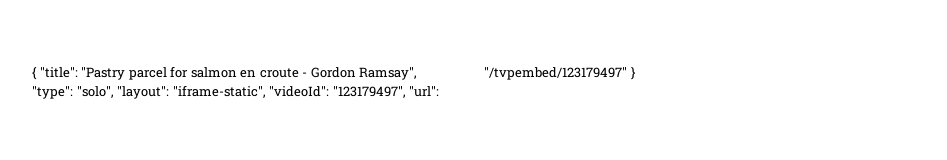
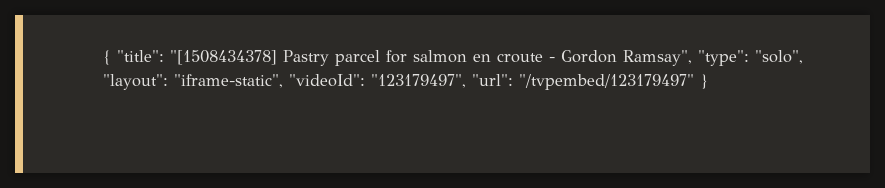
- { "title": "Pastry parcel for salmon en croute - Gordon Ramsay", "type": "solo", "layout": "iframe-static", "videoId": "123179497", "url": "/tvpembed/123179497" }
+ { "title": "[1508434378] Pastry parcel for salmon en croute - Gordon Ramsay", "type": "solo", "layout": "iframe-static", "videoId": "123179497", "url": "/tvpembed/123179497" }

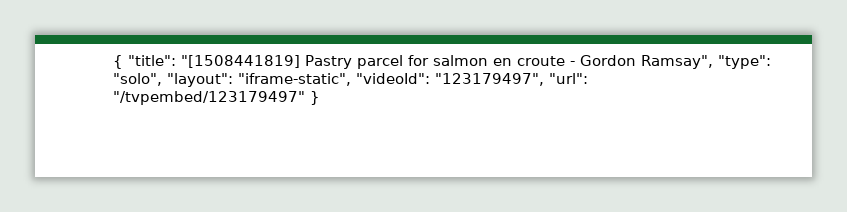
- { "title": "[1508434378] Pastry parcel for salmon en croute - Gordon Ramsay", "type": "solo", "layout": "iframe-static", "videoId": "123179497", "url": "/tvpembed/123179497" }
+ { "title": "[1508441819] Pastry parcel for salmon en croute - Gordon Ramsay", "type": "solo", "layout": "iframe-static", "videoId": "123179497", "url": "/tvpembed/123179497" }

